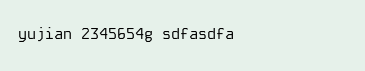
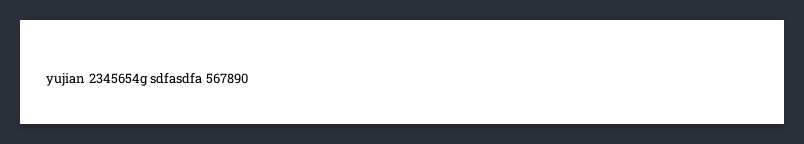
- yujian 2345654g sdfasdfa
+ yujian 2345654g sdfasdfa 567890

